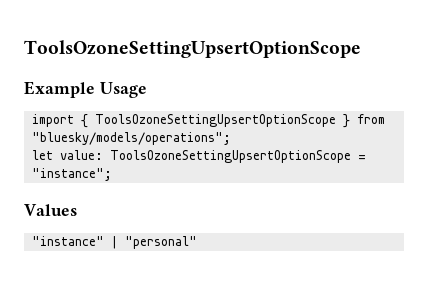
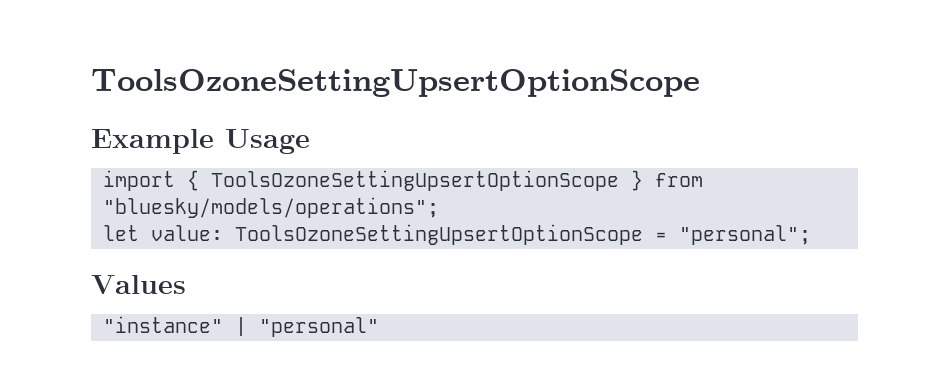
- let value: ToolsOzoneSettingUpsertOptionScope = "instance";
+ let value: ToolsOzoneSettingUpsertOptionScope = "personal";

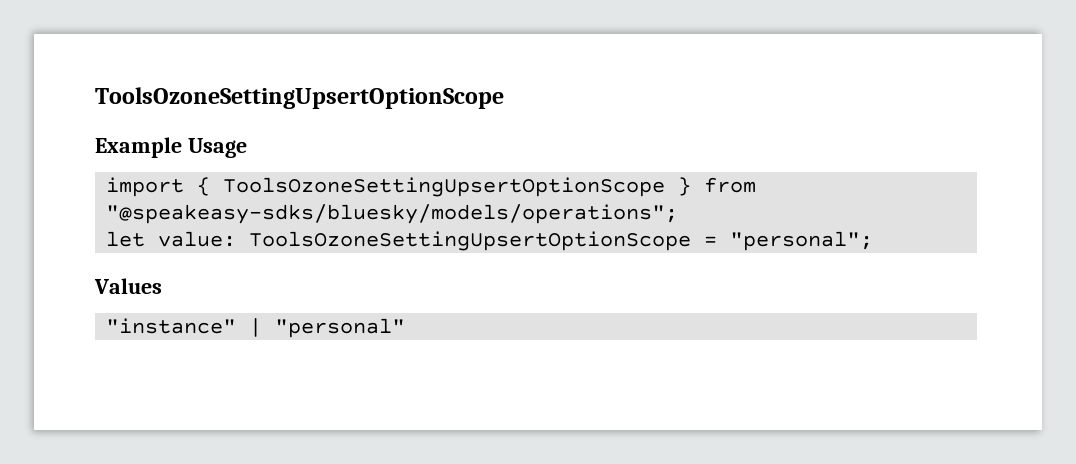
- import { ToolsOzoneSettingUpsertOptionScope } from "bluesky/models/operations";
+ import { ToolsOzoneSettingUpsertOptionScope } from "@speakeasy-sdks/bluesky/models/operations";

